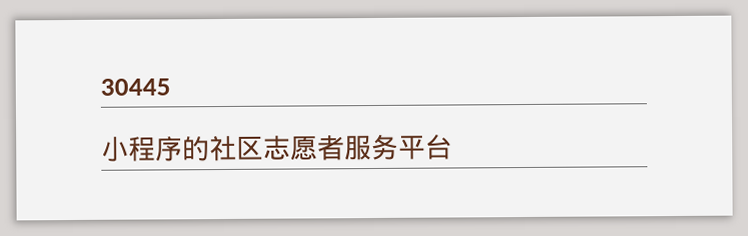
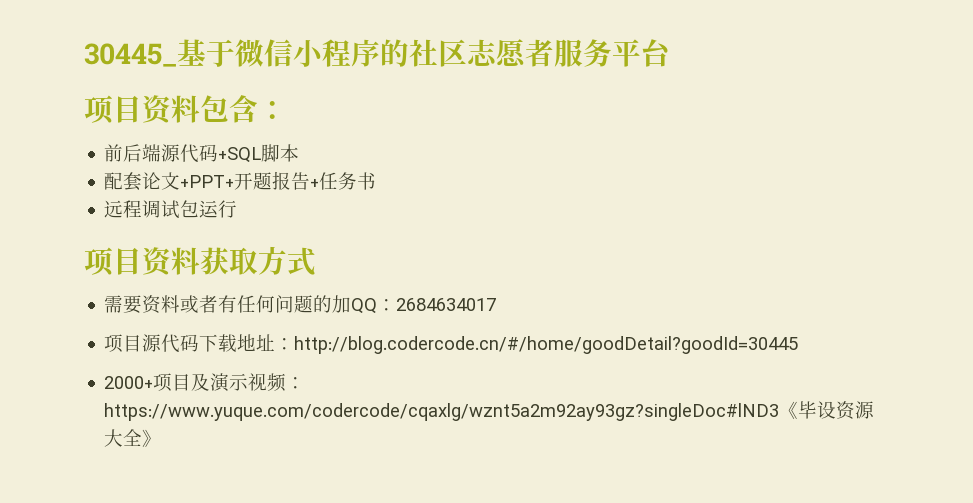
- 30445
- 小程序的社区志愿者服务平台
+ 30445_基于微信小程序的社区志愿者服务平台
+ 项目资料包含：
+ 前后端源代码+SQL脚本
+ 配套论文+PPT+开题报告+任务书
+ 远程调试包运行
+ 项目资料获取方式
+ 需要资料或者有任何问题的加QQ：2684634017
+ 项目源代码下载地址：http://blog.codercode.cn/#/home/goodDetail?goodId=30445
+ 2000+项目及演示视频：https://www.yuque.com/codercode/cqaxlg/wznt5a2m92ay93gz?singleDoc#lND3《毕设资源大全》

